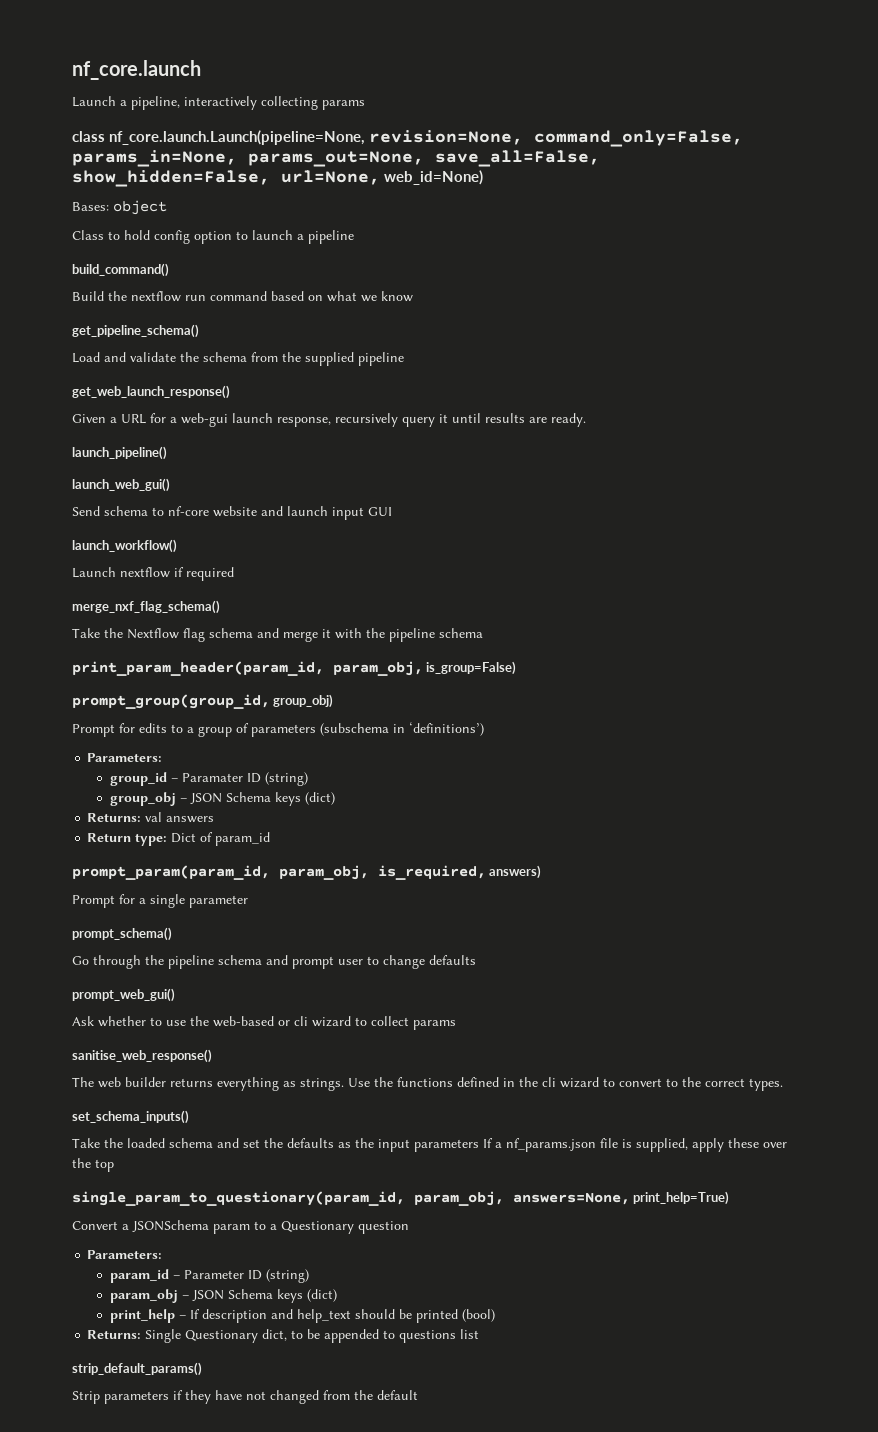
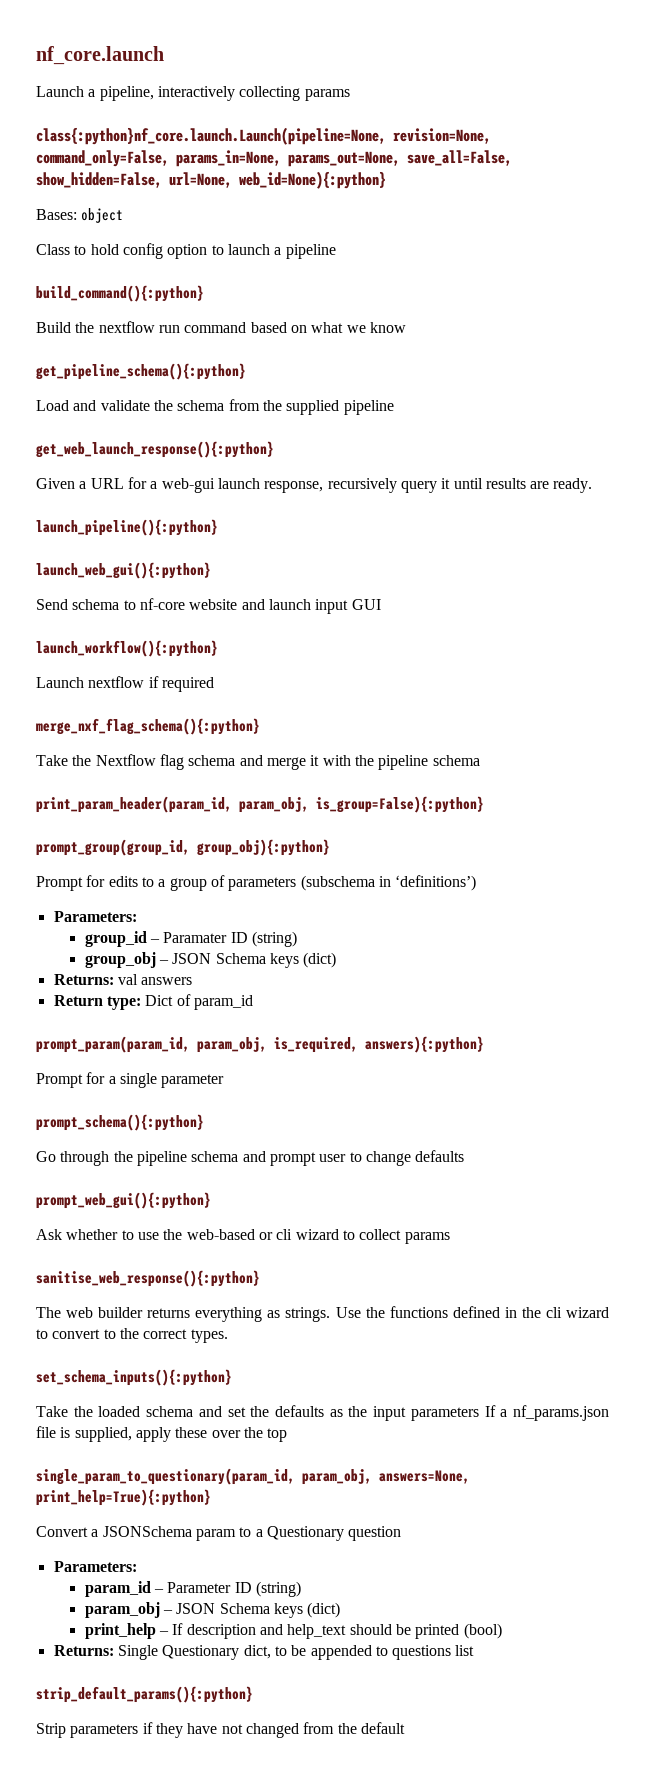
- class nf_core.launch.Launch(pipeline=None, revision=None, command_only=False, params_in=None, params_out=None, save_all=False, show_hidden=False, url=None, web_id=None)
+ class{:python}nf_core.launch.Launch(pipeline=None, revision=None, command_only=False, params_in=None, params_out=None, save_all=False, show_hidden=False, url=None, web_id=None){:python}
- build_command()
+ build_command(){:python}
- get_pipeline_schema()
+ get_pipeline_schema(){:python}
- get_web_launch_response()
+ get_web_launch_response(){:python}
- launch_pipeline()
- launch_web_gui()
+ launch_pipeline(){:python}
+ launch_web_gui(){:python}
- launch_workflow()
+ launch_workflow(){:python}
- merge_nxf_flag_schema()
+ merge_nxf_flag_schema(){:python}
- print_param_header(param_id, param_obj, is_group=False)
+ print_param_header(param_id, param_obj, is_group=False){:python}
- prompt_group(group_id, group_obj)
+ prompt_group(group_id, group_obj){:python}
- prompt_param(param_id, param_obj, is_required, answers)
+ prompt_param(param_id, param_obj, is_required, answers){:python}
- prompt_schema()
+ prompt_schema(){:python}
- prompt_web_gui()
+ prompt_web_gui(){:python}
- sanitise_web_response()
+ sanitise_web_response(){:python}
- set_schema_inputs()
+ set_schema_inputs(){:python}
- single_param_to_questionary(param_id, param_obj, answers=None, print_help=True)
+ single_param_to_questionary(param_id, param_obj, answers=None, print_help=True){:python}
- strip_default_params()
+ strip_default_params(){:python}

